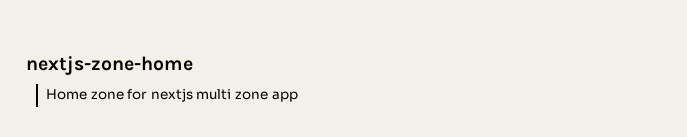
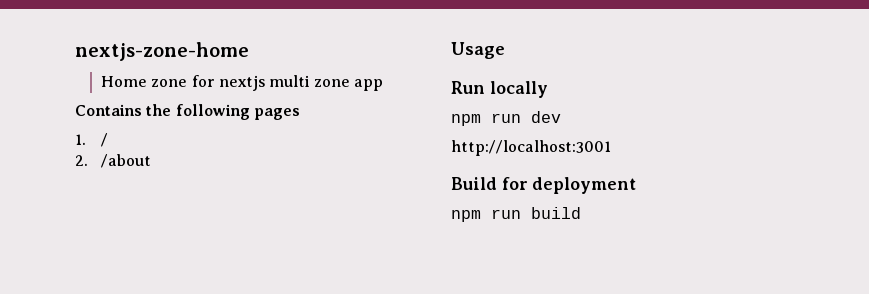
+ Contains the following pages
+ 1. /
+ 2. /about
+ Usage
+ Run locally
+ npm run dev
+ http://localhost:3001
+ Build for deployment
+ npm run build

